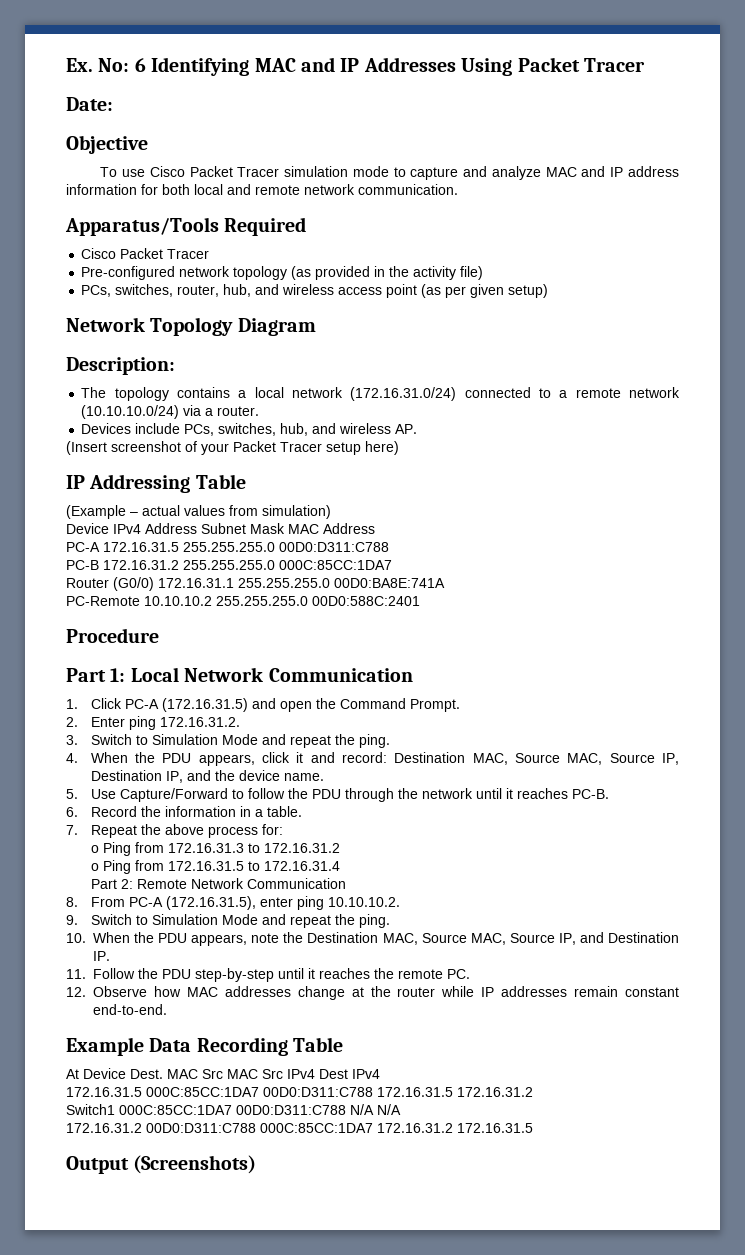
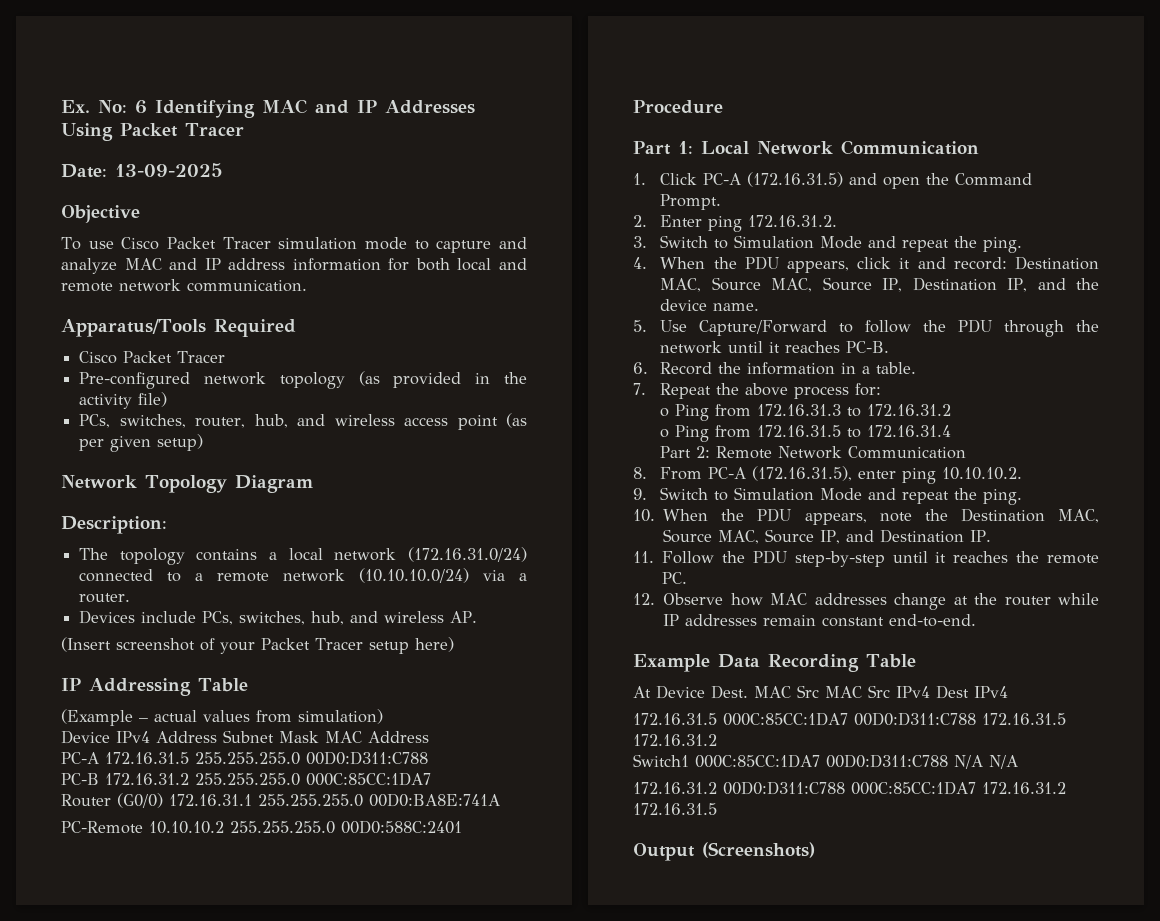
- Date:
+ Date: 13-09-2025

